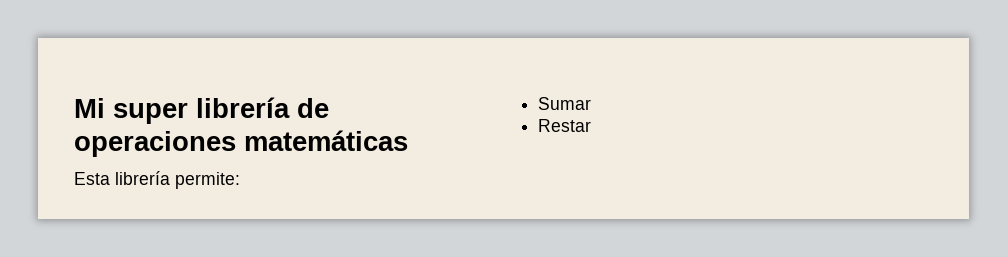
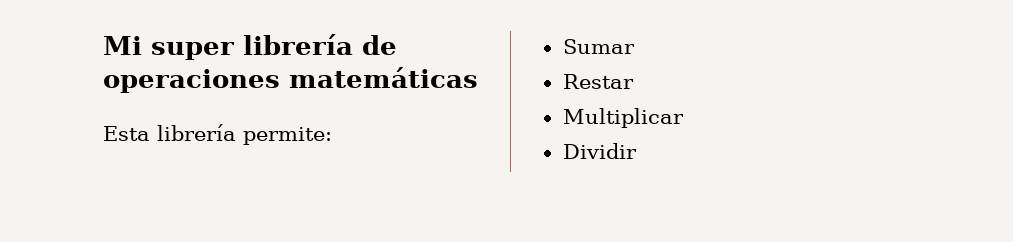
+ Multiplicar
+ Dividir

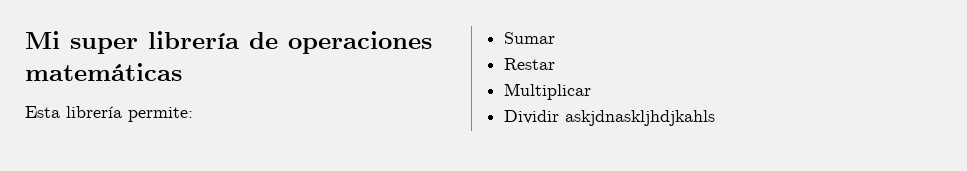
- Dividir
+ Dividir askjdnaskljhdjkahls

